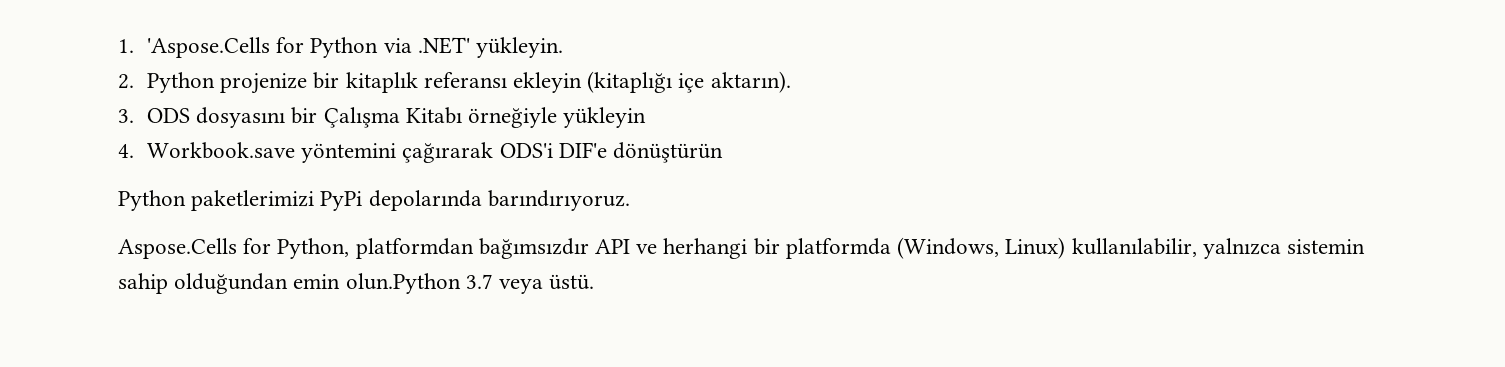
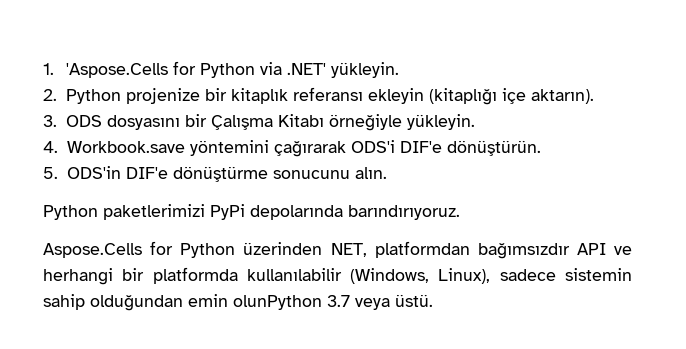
- 3. ODS dosyasını bir Çalışma Kitabı örneğiyle yükleyin
+ 3. ODS dosyasını bir Çalışma Kitabı örneğiyle yükleyin.
- 4. Workbook.save yöntemini çağırarak ODS'i DIF'e dönüştürün
+ 4. Workbook.save yöntemini çağırarak ODS'i DIF'e dönüştürün.
+ 5. ODS'in DIF'e dönüştürme sonucunu alın.
- Aspose.Cells for Python, platformdan bağımsızdır API ve herhangi bir platformda (Windows, Linux) kullanılabilir, yalnızca sistemin sahip olduğundan emin olun.Python 3.7 veya üstü.
+ Aspose.Cells for Python üzerinden NET, platformdan bağımsızdır API ve herhangi bir platformda kullanılabilir (Windows, Linux), sadece sistemin sahip olduğundan emin olunPython 3.7 veya üstü.

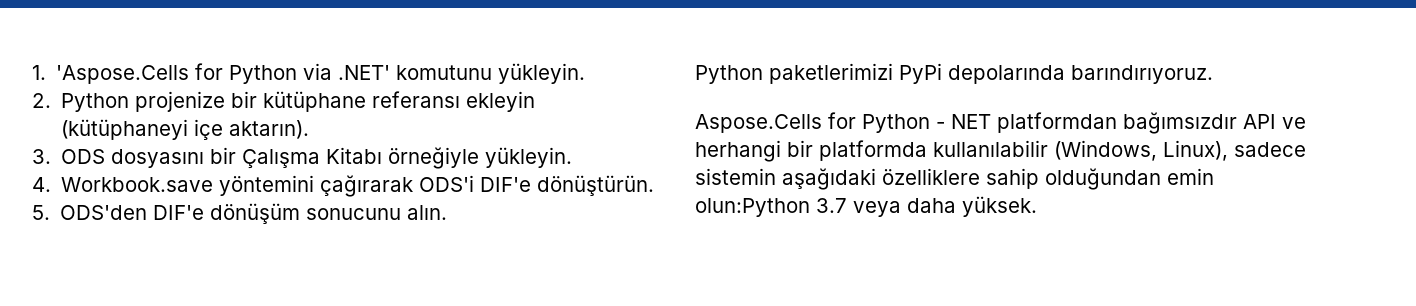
- 1. 'Aspose.Cells for Python via .NET' yükleyin.
+ 1. 'Aspose.Cells for Python via .NET' komutunu yükleyin.
- 2. Python projenize bir kitaplık referansı ekleyin (kitaplığı içe aktarın).
+ 2. Python projenize bir kütüphane referansı ekleyin (kütüphaneyi içe aktarın).
- 5. ODS'in DIF'e dönüştürme sonucunu alın.
+ 5. ODS'den DIF'e dönüşüm sonucunu alın.
- Aspose.Cells for Python üzerinden NET, platformdan bağımsızdır API ve herhangi bir platformda kullanılabilir (Windows, Linux), sadece sistemin sahip olduğundan emin olunPython 3.7 veya üstü.
+ Aspose.Cells for Python - NET platformdan bağımsızdır API ve herhangi bir platformda kullanılabilir (Windows, Linux), sadece sistemin aşağıdaki özelliklere sahip olduğundan emin olun:Python 3.7 veya daha yüksek.

